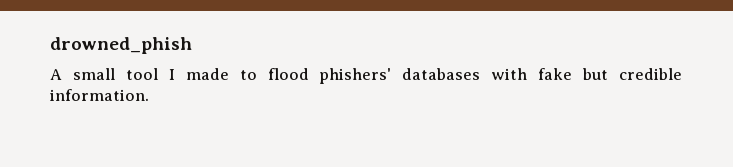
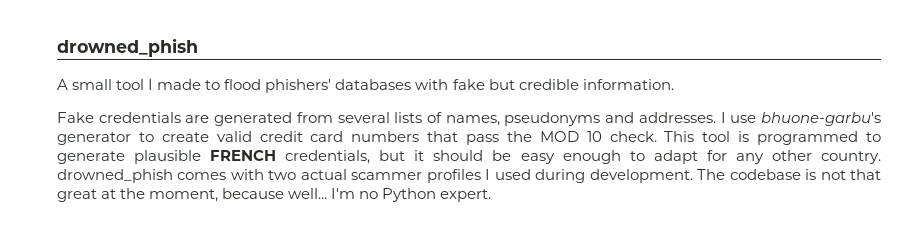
+ Fake credentials are generated from several lists of names, pseudonyms and addresses. I use bhuone-garbu's generator to create valid credit card numbers that pass the MOD 10 check. This tool is programmed to generate plausible FRENCH credentials, but it should be easy enough to adapt for any other country. drowned_phish comes with two actual scammer profiles I used during development. The codebase is not that great at the moment, because well... I'm no Python expert.

